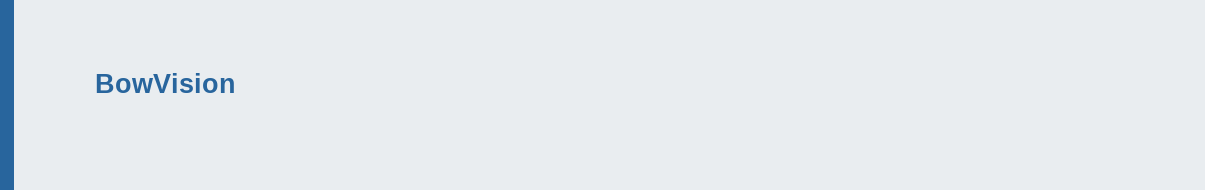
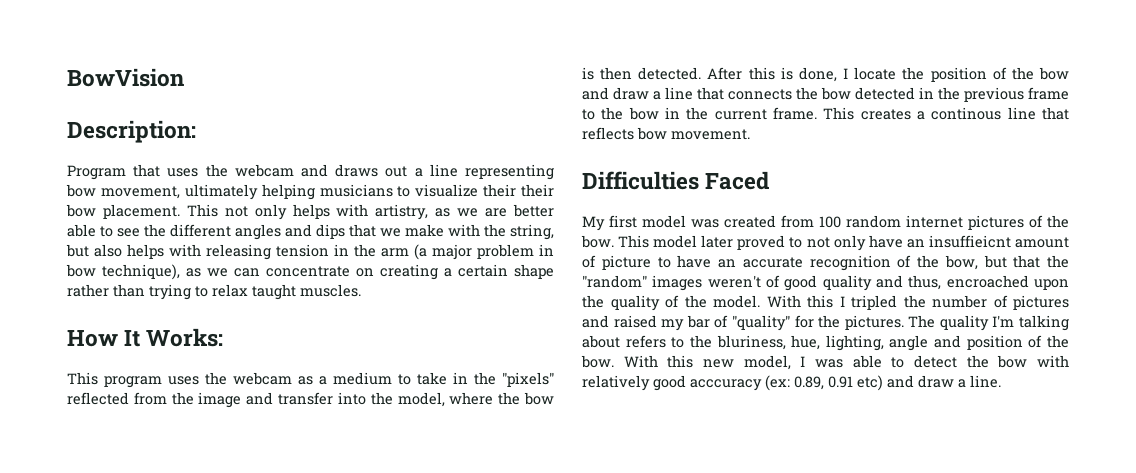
+ Description:
+ Program that uses the webcam and draws out a line representing bow movement, ultimately helping musicians to visualize their their bow placement. This not only helps with artistry, as we are better able to see the different angles and dips that we make with the string, but also helps with releasing tension in the arm (a major problem in bow technique), as we can concentrate on creating a certain shape rather than trying to relax taught muscles.
+ How It Works:
+ This program uses the webcam as a medium to take in the "pixels" reflected from the image and transfer into the model, where the bow is then detected. After this is done, I locate the position of the bow and draw a line that connects the bow detected in the previous frame to the bow in the current frame. This creates a continous line that reflects bow movement.
+ Difficulties Faced
+ My first model was created from 100 random internet pictures of the bow. This model later proved to not only have an insuffieicnt amount of picture to have an accurate recognition of the bow, but that the "random" images weren't of good quality and thus, encroached upon the quality of the model. With this I tripled the number of pictures and raised my bar of "quality" for the pictures. The quality I'm talking about refers to the bluriness, hue, lighting, angle and position of the bow. With this new model, I was able to detect the bow with relatively good acccuracy (ex: 0.89, 0.91 etc) and draw a line.

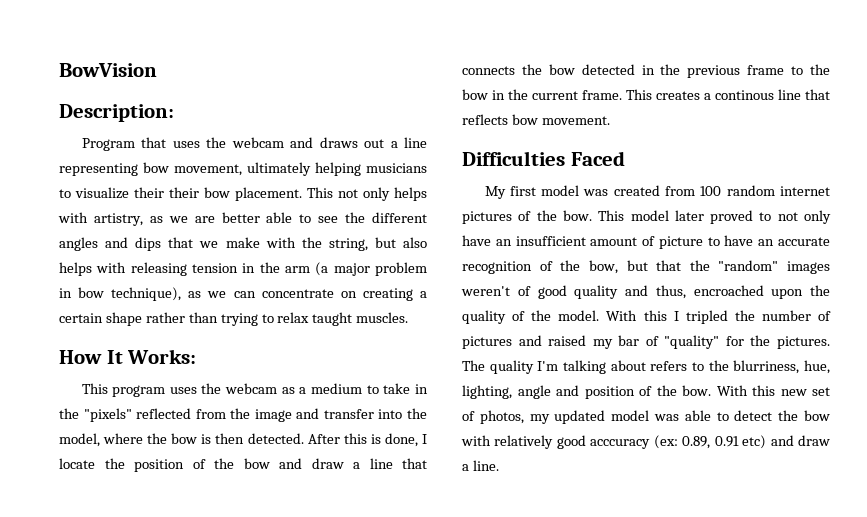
- This model later proved to not only have an insuffieicnt amount of picture to have an accurate recognition of the bow, but that the "random" images weren't of good quality and thus, encroached upon the quality of the model.
+ This model later proved to not only have an insufficient amount of picture to have an accurate recognition of the bow, but that the "random" images weren't of good quality and thus, encroached upon the quality of the model.
- The quality I'm talking about refers to the bluriness, hue, lighting, angle and position of the bow.
+ The quality I'm talking about refers to the blurriness, hue, lighting, angle and position of the bow.
- With this new model, I was able to detect the bow with relatively good acccuracy (ex: 0.89, 0.91 etc) and draw a line.
+ With this new set of photos, my updated model was able to detect the bow with relatively good acccuracy (ex: 0.89, 0.91 etc) and draw a line.

